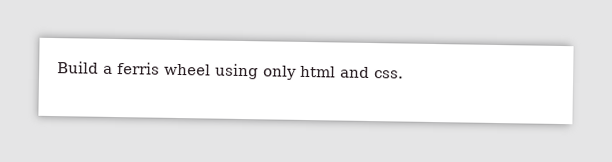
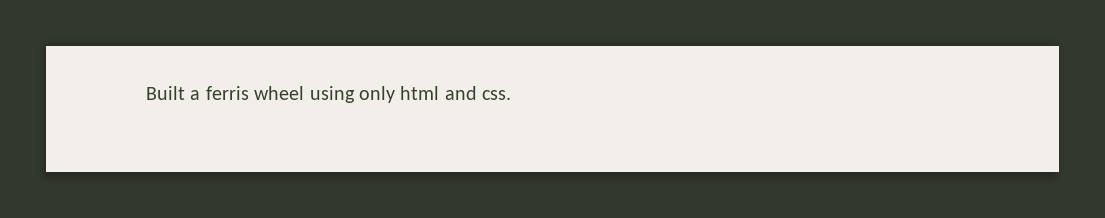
- Build a ferris wheel using only html and css.
+ Built a ferris wheel using only html and css.

